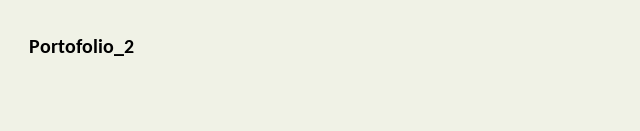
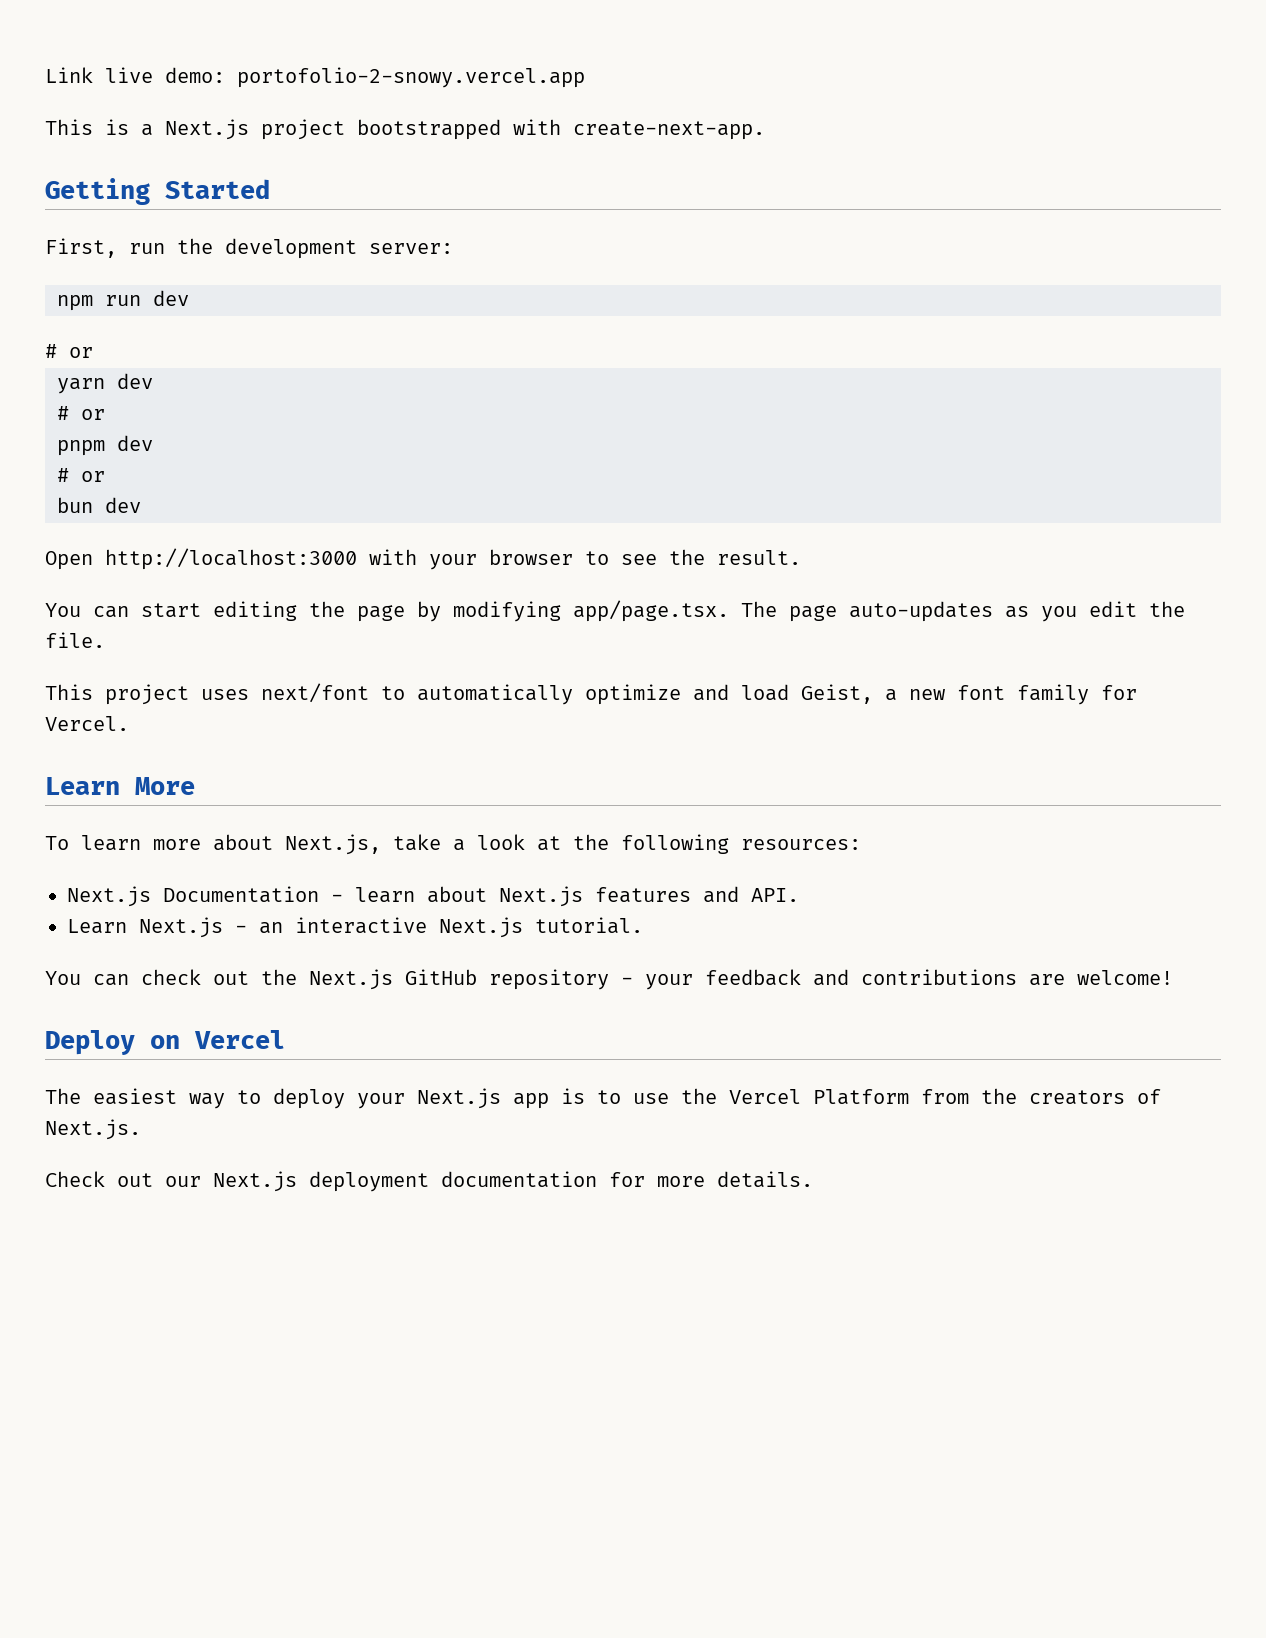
- Portofolio_2
+ Link live demo: portofolio-2-snowy.vercel.app
+ This is a Next.js project bootstrapped with create-next-app.
+ Getting Started
+ First, run the development server:
+ npm run dev
+ # or
+ yarn dev
+ # or
+ pnpm dev
+ # or
+ bun dev
+ Open http://localhost:3000 with your browser to see the result.
+ You can start editing the page by modifying app/page.tsx. The page auto-updates as you edit the file.
+ This project uses next/font to automatically optimize and load Geist, a new font family for Vercel.
+ Learn More
+ To learn more about Next.js, take a look at the following resources:
+ Next.js Documentation - learn about Next.js features and API.
+ Learn Next.js - an interactive Next.js tutorial.
+ You can check out the Next.js GitHub repository - your feedback and contributions are welcome!
+ Deploy on Vercel
+ The easiest way to deploy your Next.js app is to use the Vercel Platform from the creators of Next.js.
+ Check out our Next.js deployment documentation for more details.

